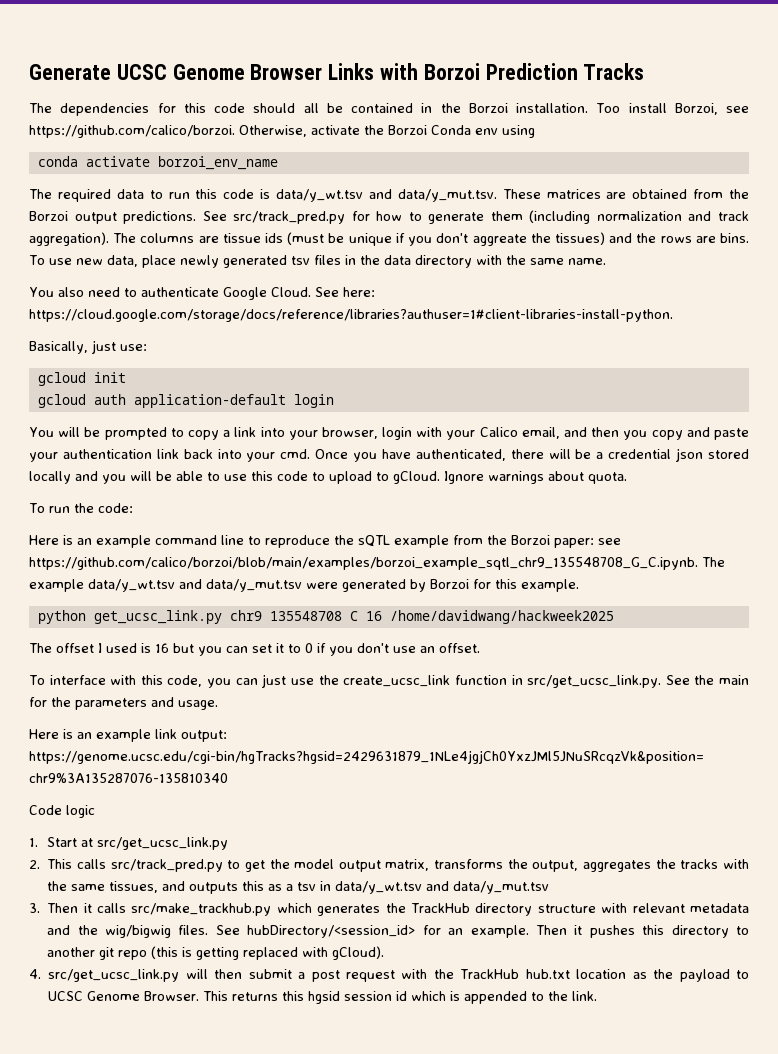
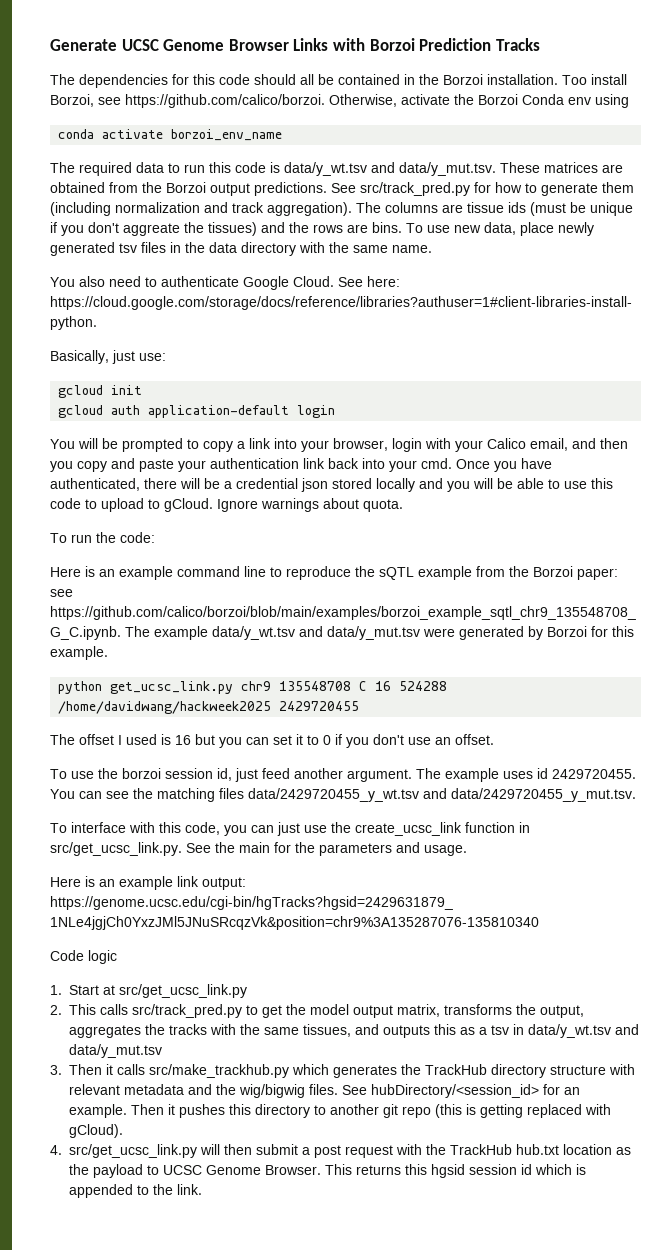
- python get_ucsc_link.py chr9 135548708 C 16 /home/davidwang/hackweek2025
+ python get_ucsc_link.py chr9 135548708 C 16 524288 /home/davidwang/hackweek2025 2429720455
+ To use the borzoi session id, just feed another argument. The example uses id 2429720455. You can see the matching files data/2429720455_y_wt.tsv and data/2429720455_y_mut.tsv.

